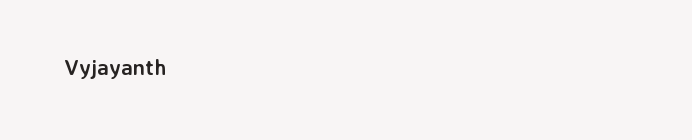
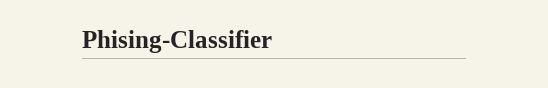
- Vyjayanth
+ Phising-Classifier

